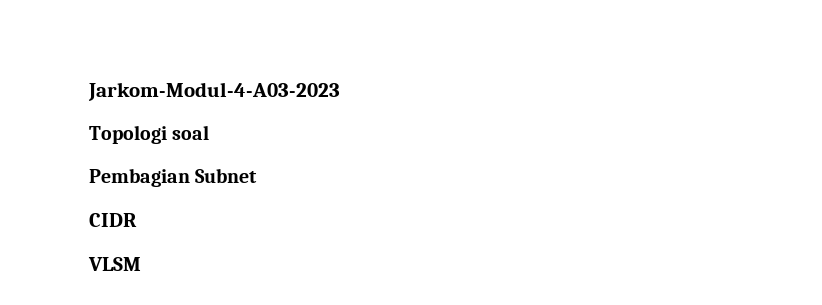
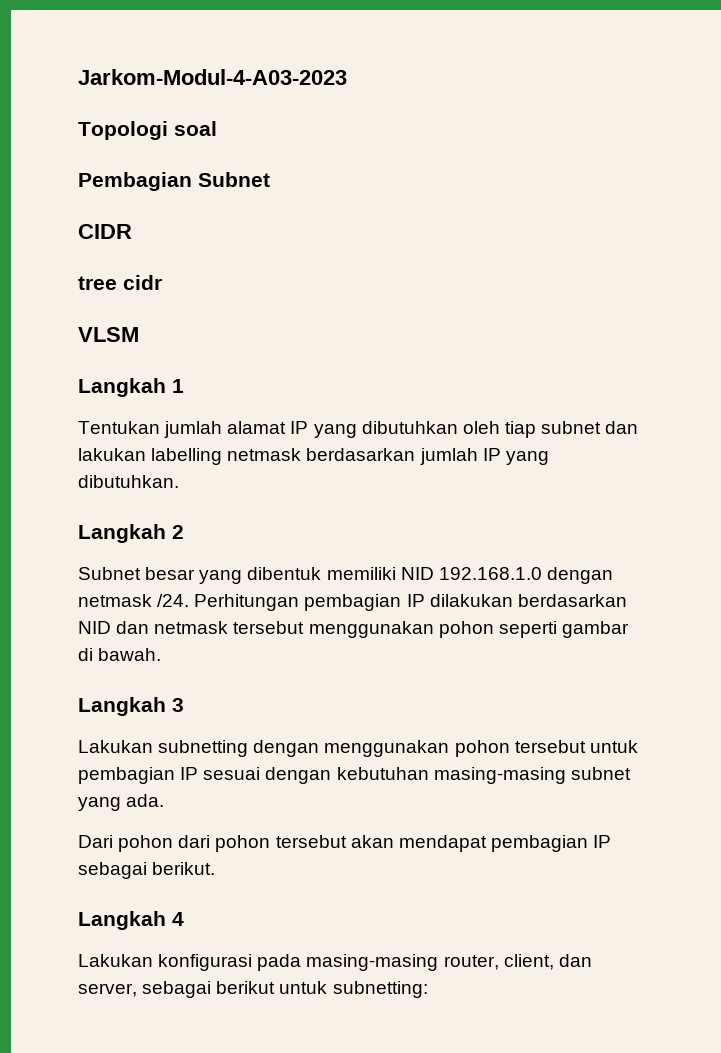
+ tree cidr
+ Langkah 1
+ Tentukan jumlah alamat IP yang dibutuhkan oleh tiap subnet dan lakukan labelling netmask berdasarkan jumlah IP yang dibutuhkan.
+ Langkah 2
+ Subnet besar yang dibentuk memiliki NID 192.168.1.0 dengan netmask /24. Perhitungan pembagian IP dilakukan berdasarkan NID dan netmask tersebut menggunakan pohon seperti gambar di bawah.
+ Langkah 3
+ Lakukan subnetting dengan menggunakan pohon tersebut untuk pembagian IP sesuai dengan kebutuhan masing-masing subnet yang ada.
+ Dari pohon dari pohon tersebut akan mendapat pembagian IP sebagai berikut.
+ Langkah 4
+ Lakukan konfigurasi pada masing-masing router, client, dan server, sebagai berikut untuk subnetting:

